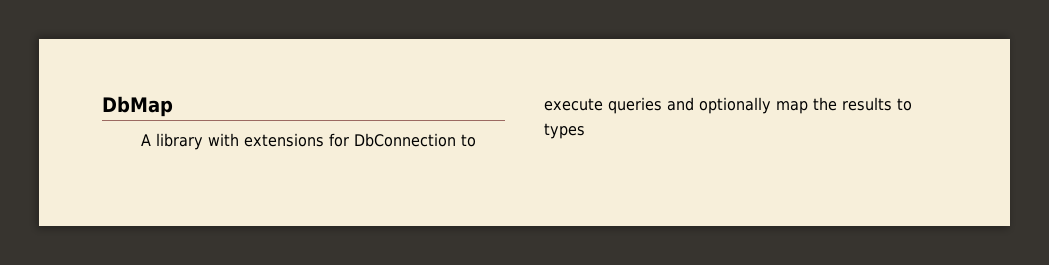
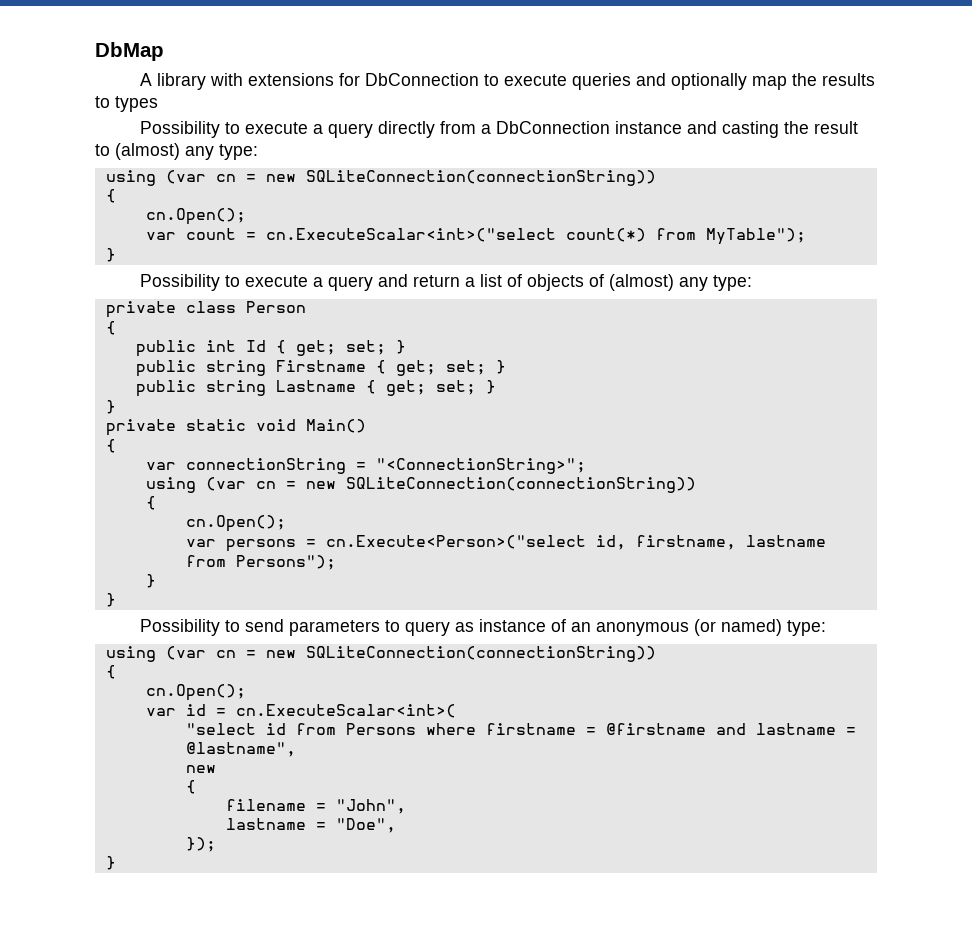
+ Possibility to execute a query directly from a DbConnection instance and casting the result to (almost) any type:
+ using (var cn = new SQLiteConnection(connectionString))
+ {
+ cn.Open();
+ var count = cn.ExecuteScalar<int>("select count(*) from MyTable");
+ }
+ Possibility to execute a query and return a list of objects of (almost) any type:
+ private class Person
+ {
+ public int Id { get; set; }
+ public string Firstname { get; set; }
+ public string Lastname { get; set; }
+ }
+ private static void Main()
+ {
+ var connectionString = "<ConnectionString>";
+ using (var cn = new SQLiteConnection(connectionString))
+ {
+ cn.Open();
+ var persons = cn.Execute<Person>("select id, firstname, lastname from Persons");
+ }
+ }
+ Possibility to send parameters to query as instance of an anonymous (or named) type:
+ using (var cn = new SQLiteConnection(connectionString))
+ {
+ cn.Open();
+ var id = cn.ExecuteScalar<int>(
+ "select id from Persons where firstname = @firstname and lastname = @lastname",
+ new
+ {
+ filename = "John",
+ lastname = "Doe",
+ });
+ }

